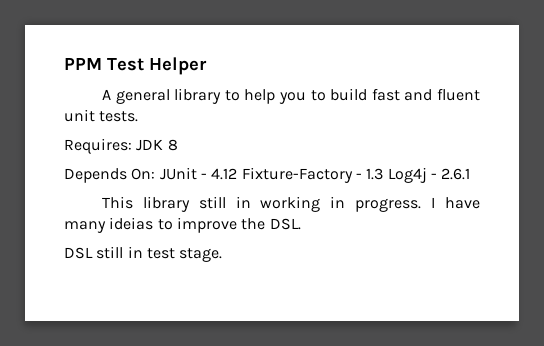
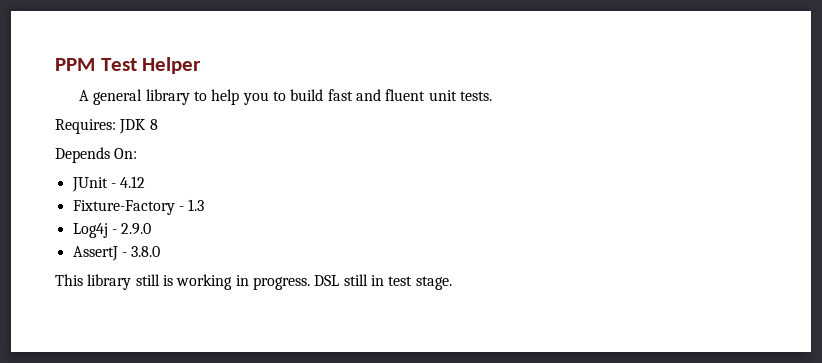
- Depends On: JUnit - 4.12 Fixture-Factory - 1.3 Log4j - 2.6.1
+ Depends On:
+ JUnit - 4.12
+ Fixture-Factory - 1.3
+ Log4j - 2.9.0
+ AssertJ - 3.8.0
- This library still in working in progress. I have many ideias to improve the DSL.
- DSL still in test stage.
+ This library still is working in progress. DSL still in test stage.

